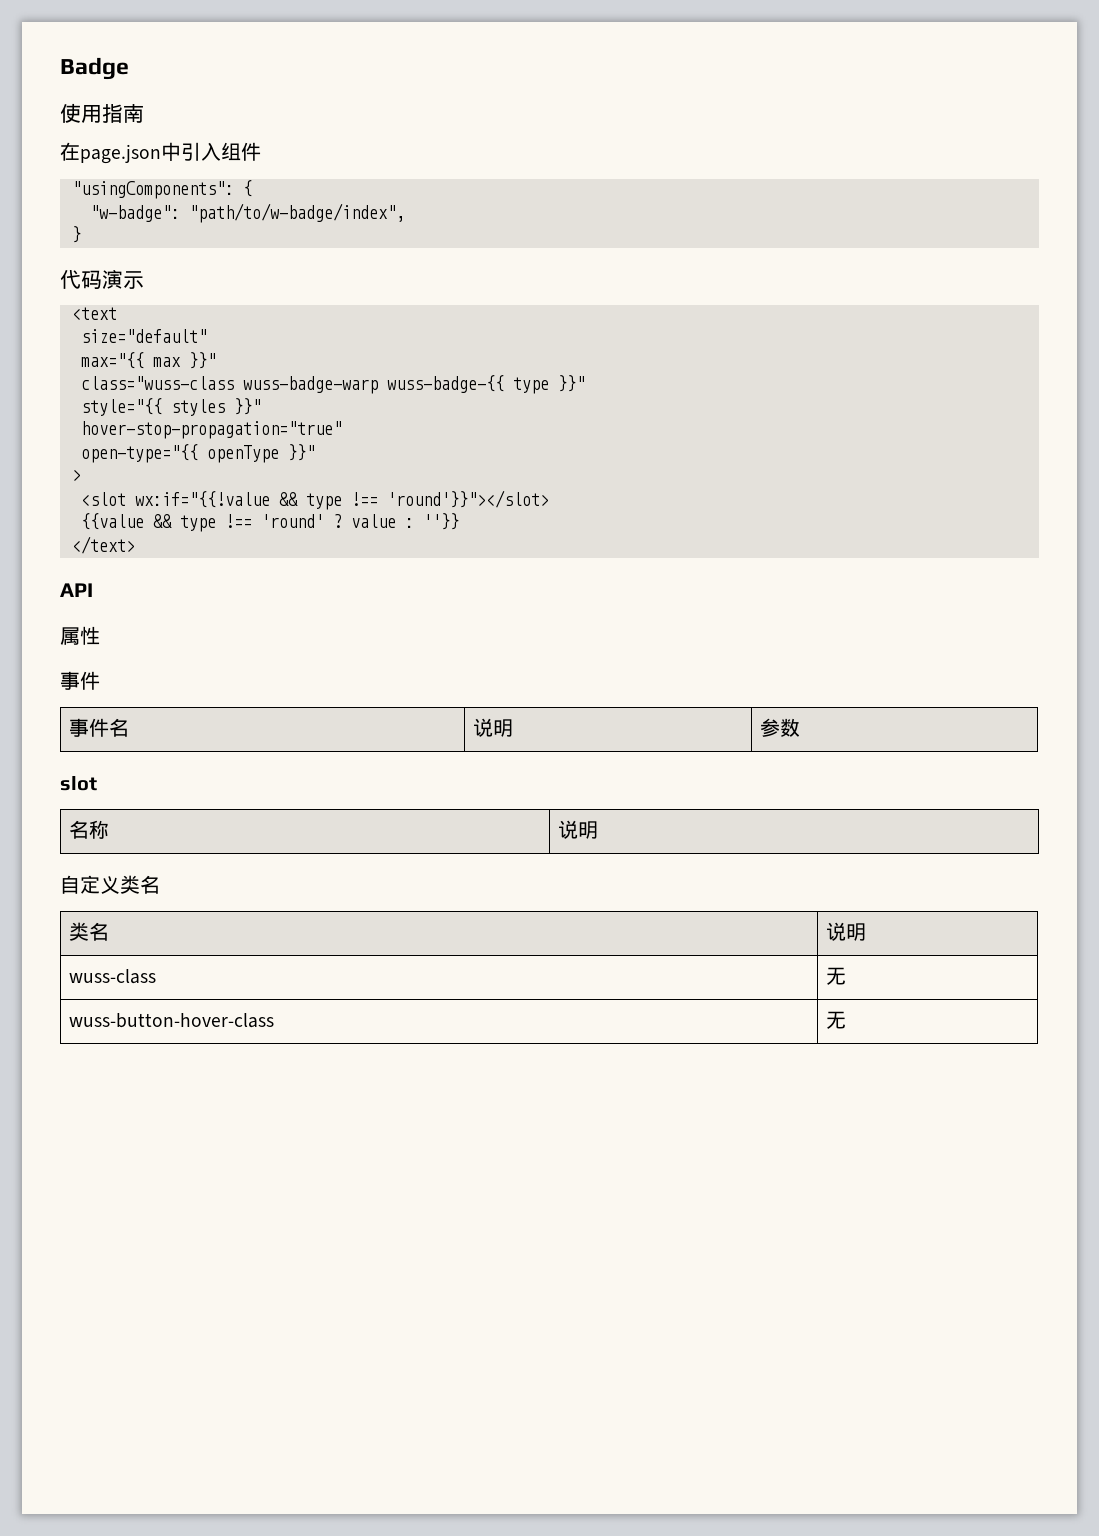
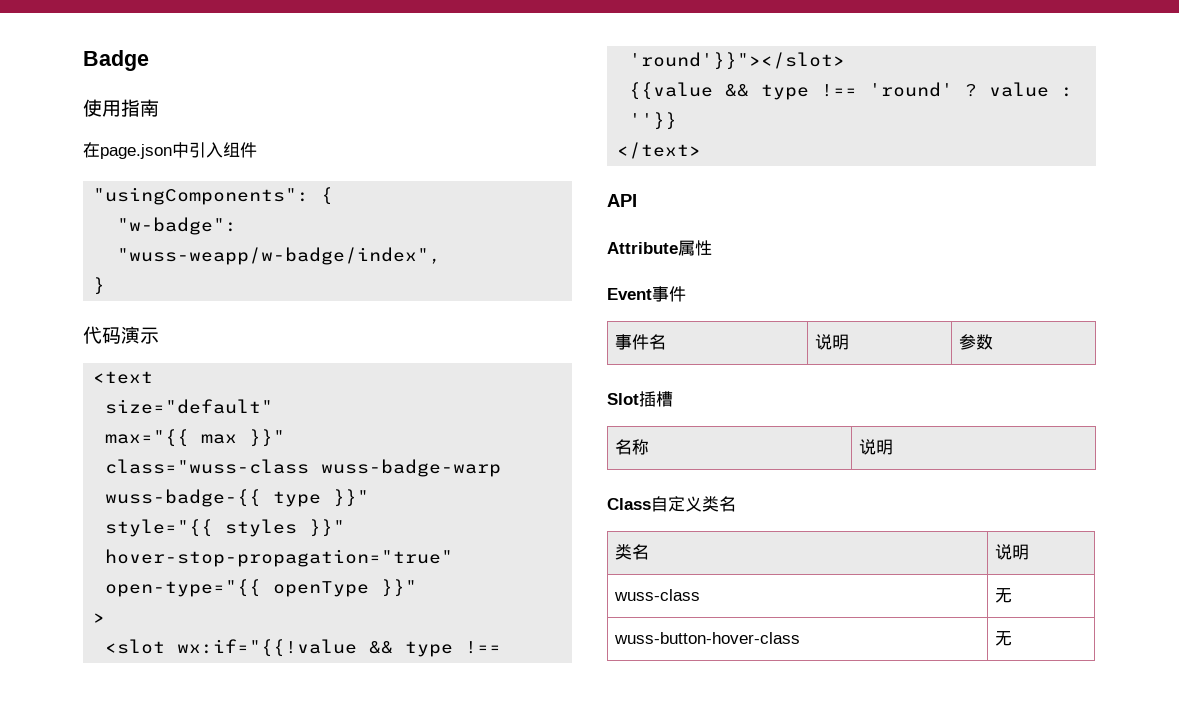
- "w-badge": "path/to/w-badge/index",
+ "w-badge": "wuss-weapp/w-badge/index",
- 属性
- 事件
+ Attribute属性
+ Event事件
- slot
+ Slot插槽
- 自定义类名
+ Class自定义类名

